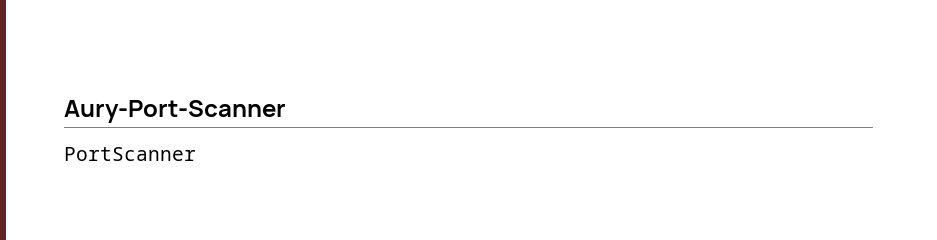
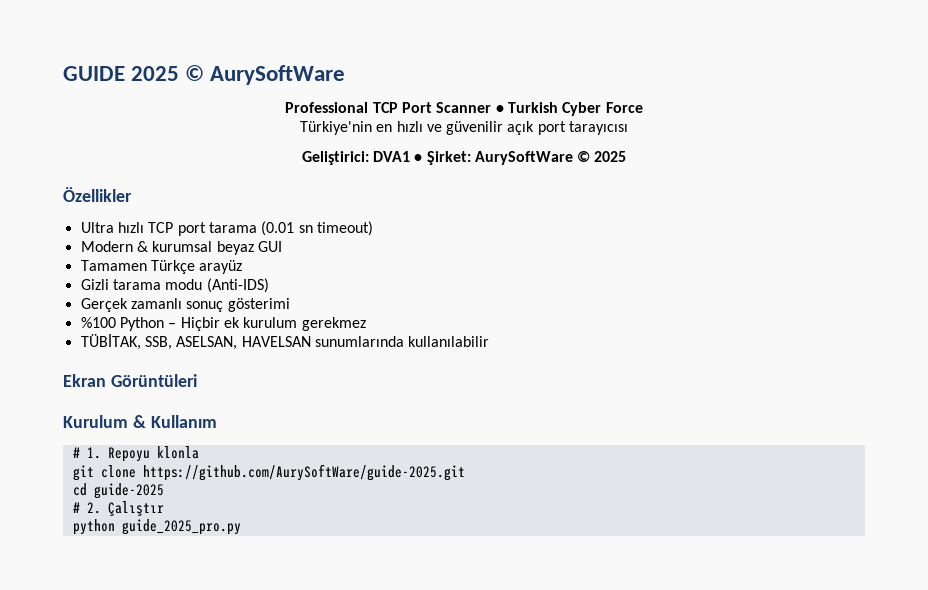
- Aury-Port-Scanner
- PortScanner
+ GUIDE 2025 © AurySoftWare
+ Professional TCP Port Scanner • Turkish Cyber Force
+ Türkiye'nin en hızlı ve güvenilir açık port tarayıcısı
+ Geliştirici: DVA1 • Şirket: AurySoftWare © 2025
+ Özellikler
+ Ultra hızlı TCP port tarama (0.01 sn timeout)
+ Modern & kurumsal beyaz GUI
+ Tamamen Türkçe arayüz
+ Gizli tarama modu (Anti-IDS)
+ Gerçek zamanlı sonuç gösterimi
+ %100 Python – Hiçbir ek kurulum gerekmez
+ TÜBİTAK, SSB, ASELSAN, HAVELSAN sunumlarında kullanılabilir
+ Ekran Görüntüleri
+ Kurulum & Kullanım
+ # 1. Repoyu klonla
+ git clone https://github.com/AurySoftWare/guide-2025.git
+ cd guide-2025
+ # 2. Çalıştır
+ python guide_2025_pro.py

